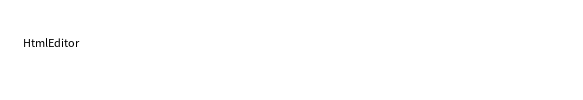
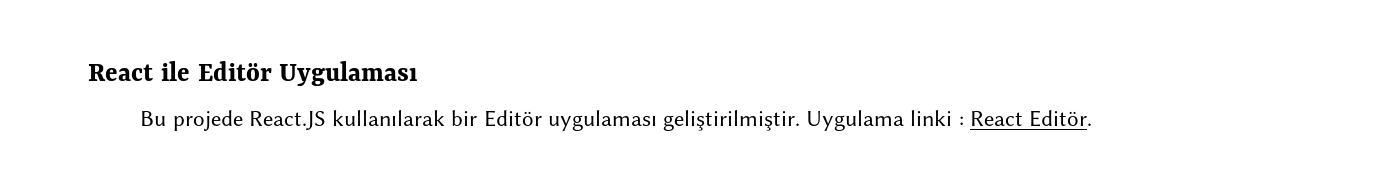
- HtmlEditor
+ React ile Editör Uygulaması
+ Bu projede React.JS kullanılarak bir Editör uygulaması geliştirilmiştir. Uygulama linki : React Editör.

